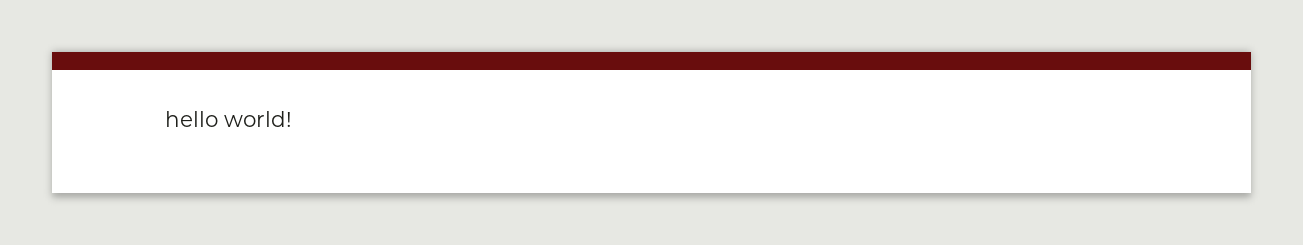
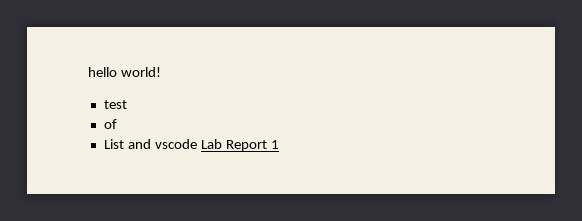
+ test
+ of
+ List and vscode Lab Report 1

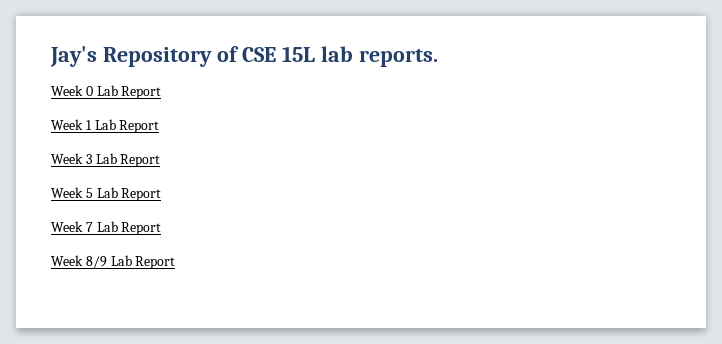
- hello world!
- test
- of
- List and vscode Lab Report 1
+ Jay's Repository of CSE 15L lab reports.
+ Week 0 Lab Report
+ Week 1 Lab Report
+ Week 3 Lab Report
+ Week 5 Lab Report
+ Week 7 Lab Report
+ Week 8/9 Lab Report

